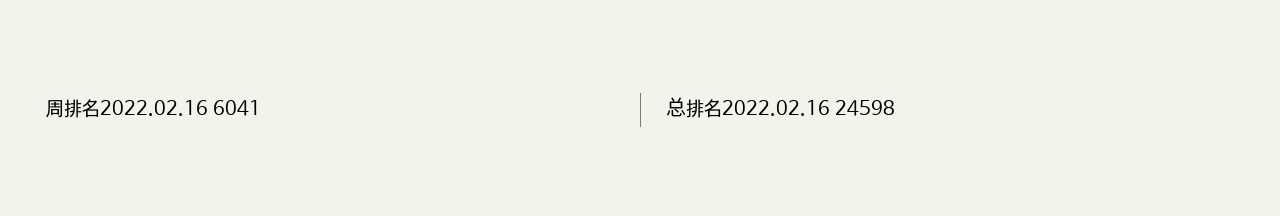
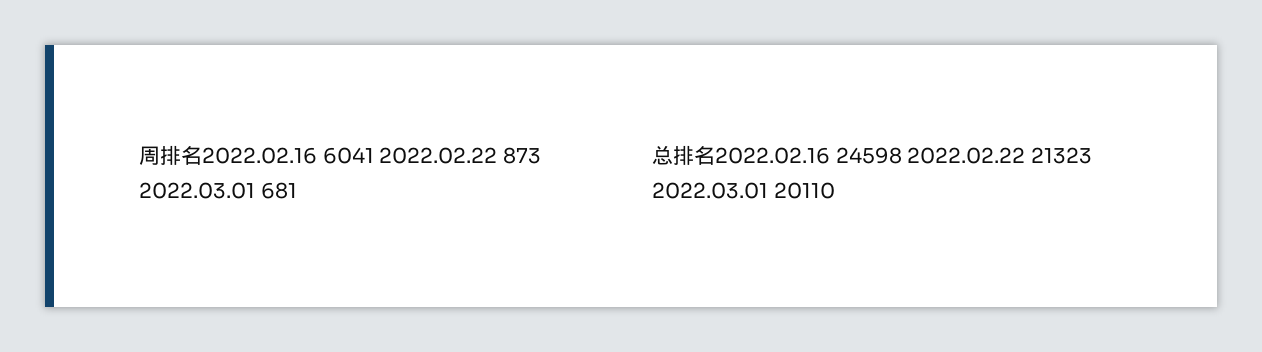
- 周排名2022.02.16 6041
+ 周排名2022.02.16 6041 2022.02.22 873 2022.03.01 681
- 总排名2022.02.16 24598
+ 总排名2022.02.16 24598 2022.02.22 21323 2022.03.01 20110

